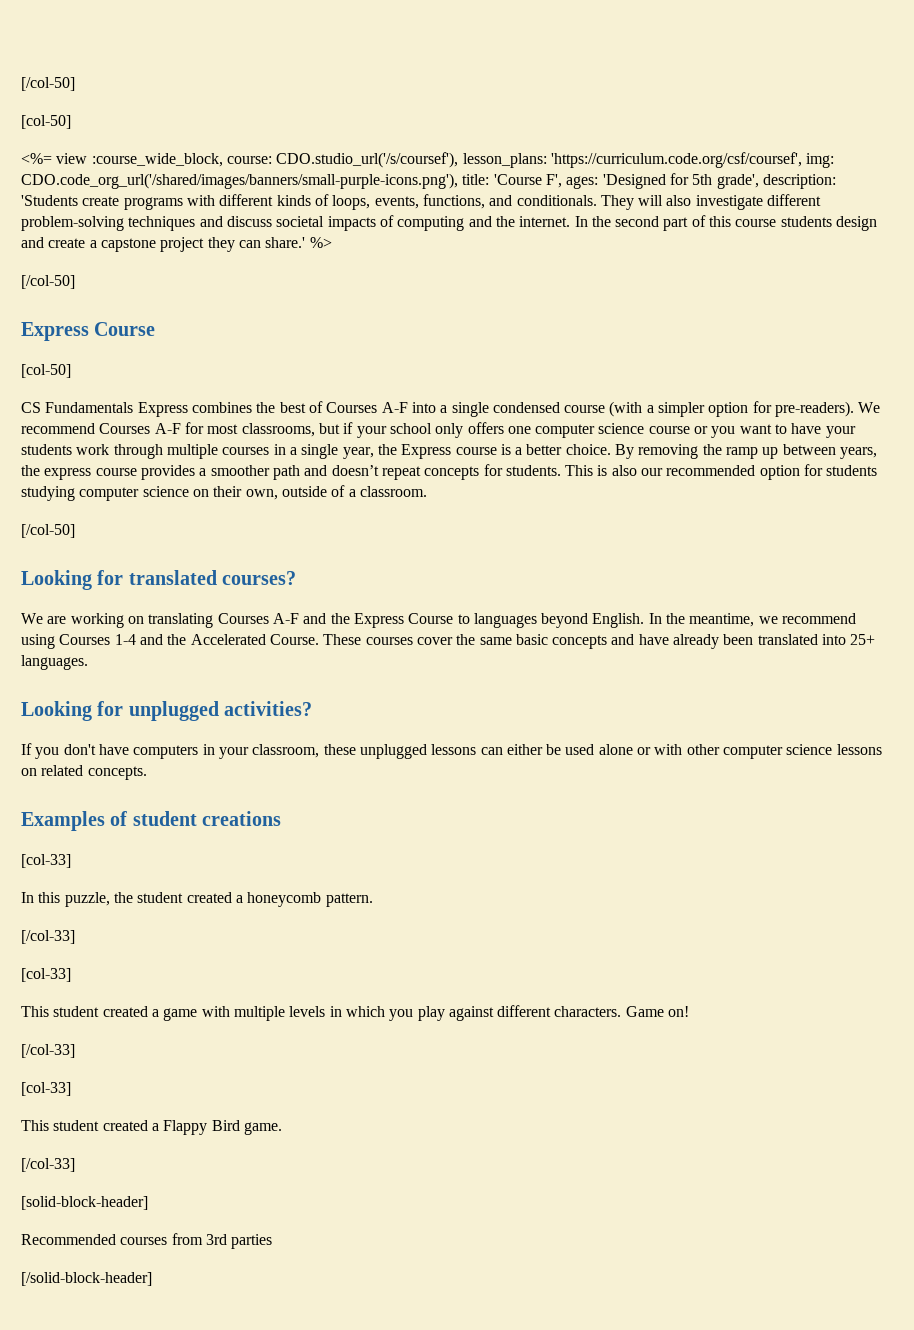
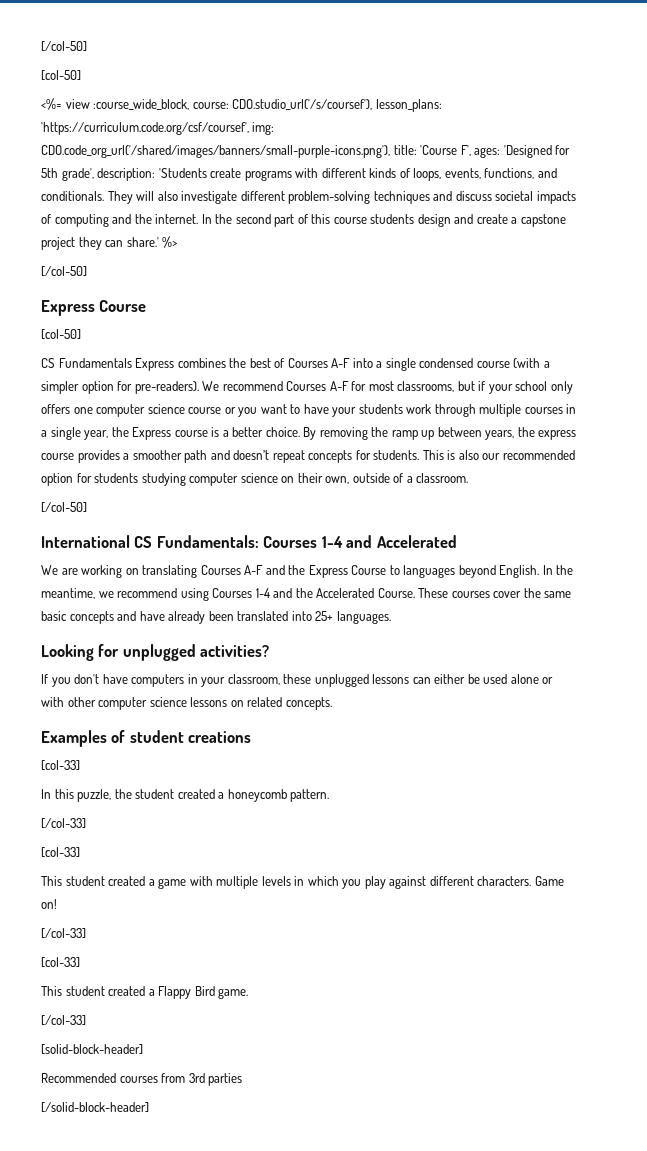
- Looking for translated courses?
+ International CS Fundamentals: Courses 1-4 and Accelerated

